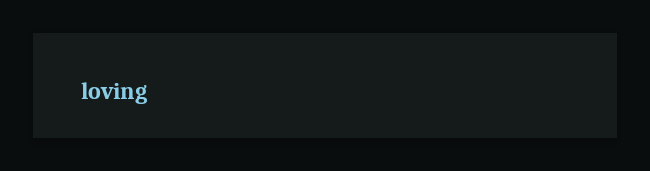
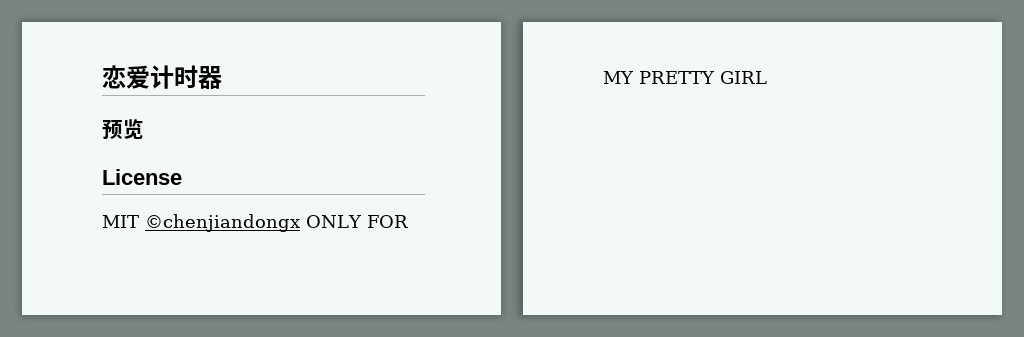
- loving
+ 恋爱计时器
+ 预览
+ License
+ MIT ©chenjiandongx ONLY FOR MY PRETTY GIRL

